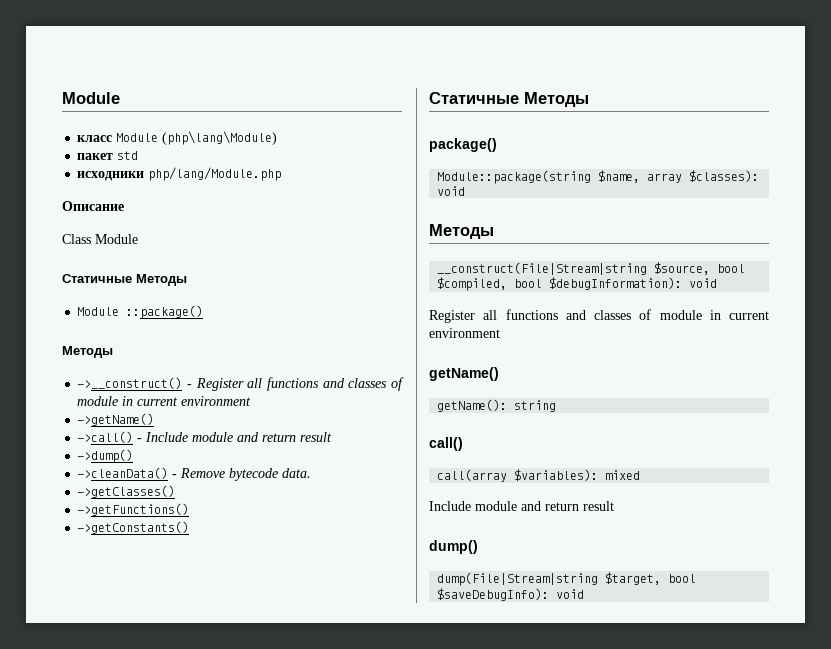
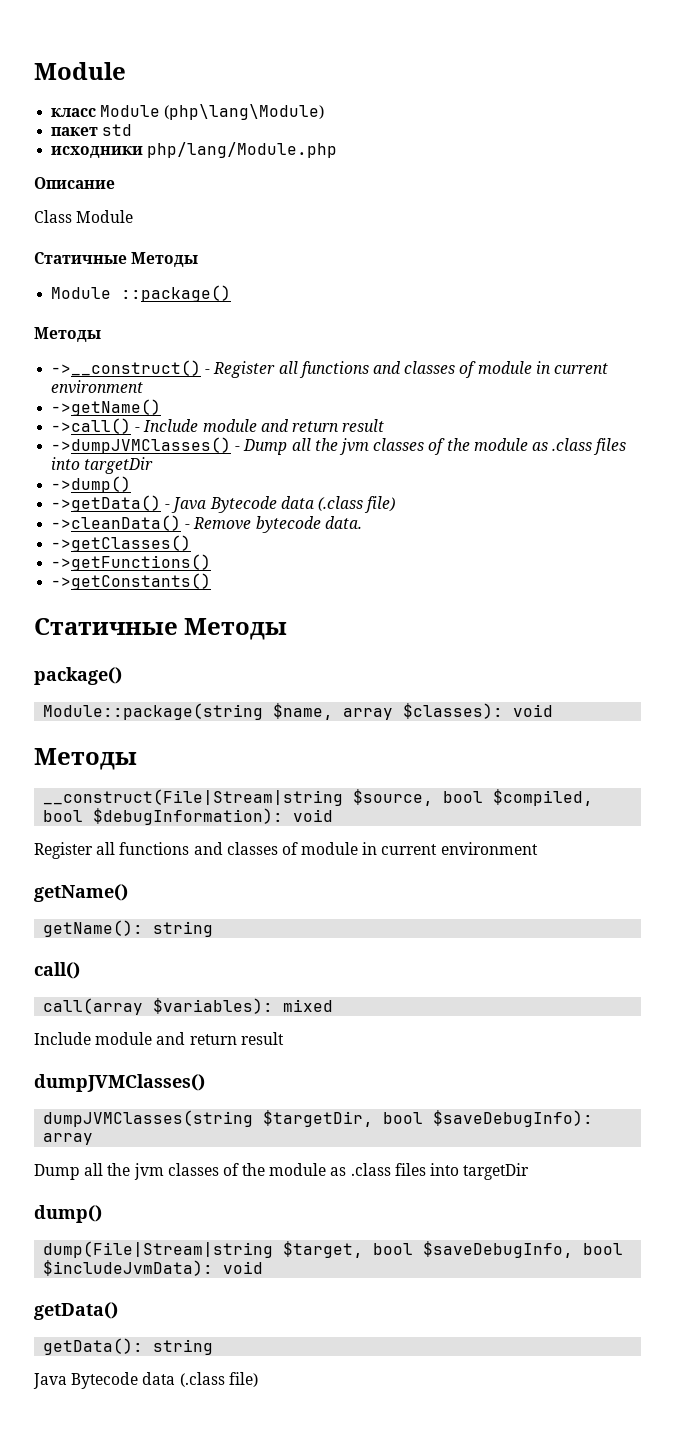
+ ->dumpJVMClasses() - Dump all the jvm classes of the module as .class files into targetDir
  ->dump()
+ ->getData() - Java Bytecode data (.class file)
+ dumpJVMClasses()
+ dumpJVMClasses(string $targetDir, bool $saveDebugInfo): array
+ Dump all the jvm classes of the module as .class files into targetDir
  dump()
- dump(File|Stream|string $target, bool $saveDebugInfo): void
+ dump(File|Stream|string $target, bool $saveDebugInfo, bool $includeJvmData): void
+ getData()
+ getData(): string
+ Java Bytecode data (.class file)

